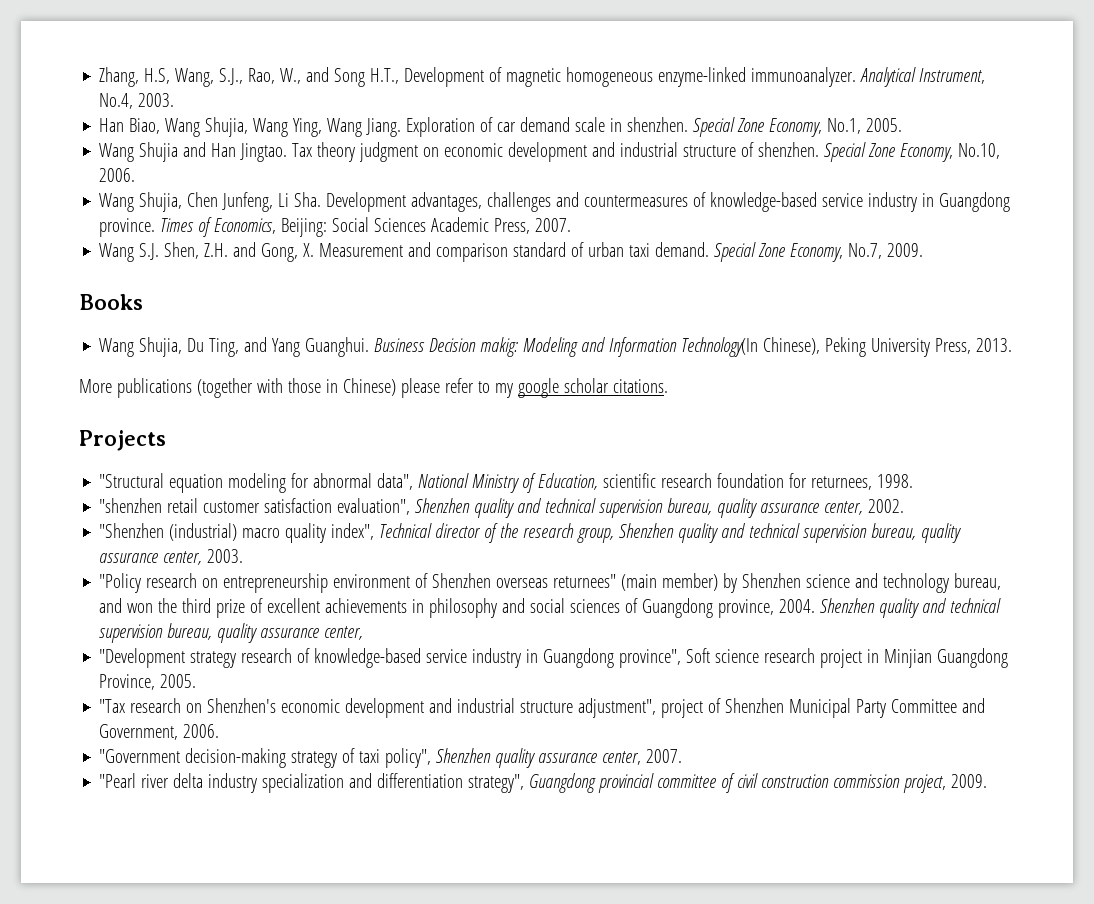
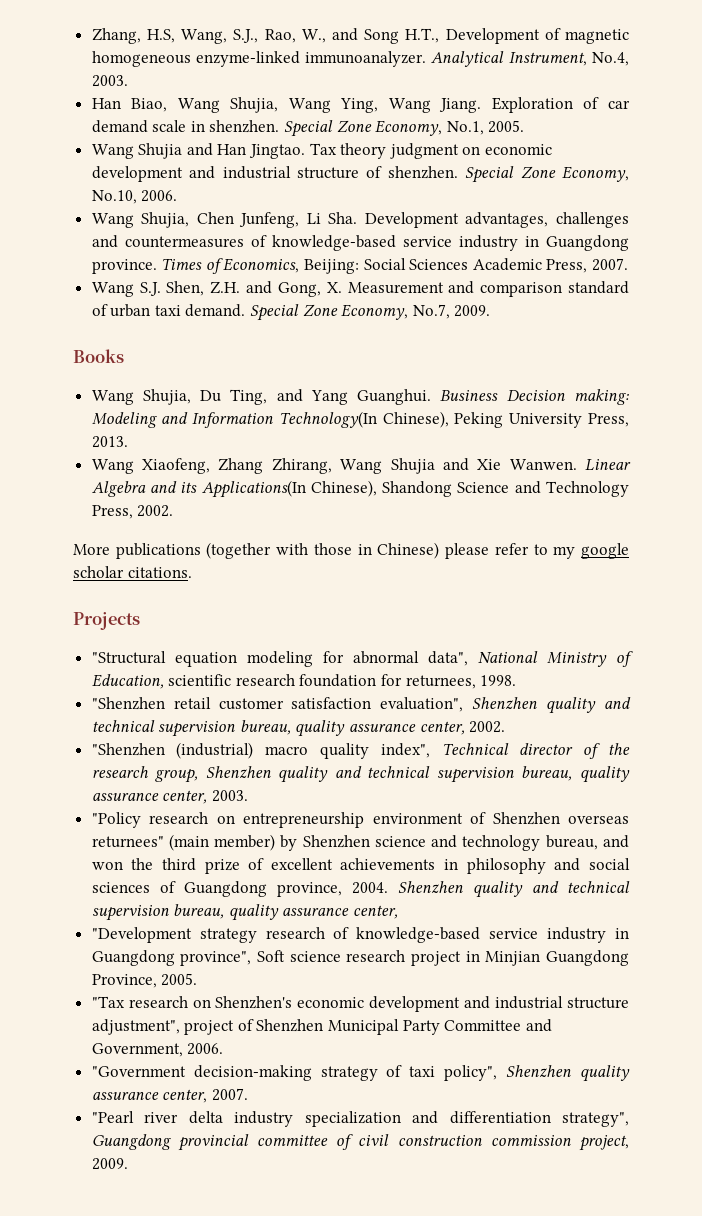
- Business Decision makig: Modeling and Information Technology(In Chinese), Peking University Press, 2013.
+ Business Decision making: Modeling and Information Technology(In Chinese), Peking University Press, 2013.
+ Wang Xiaofeng, Zhang Zhirang, Wang Shujia and Xie Wanwen. Linear Algebra and its Applications(In Chinese), Shandong Science and Technology Press, 2002.
- "shenzhen retail customer satisfaction evaluation", Shenzhen quality and technical supervision bureau, quality assurance center, 2002.
+ "Shenzhen retail customer satisfaction evaluation", Shenzhen quality and technical supervision bureau, quality assurance center, 2002.

